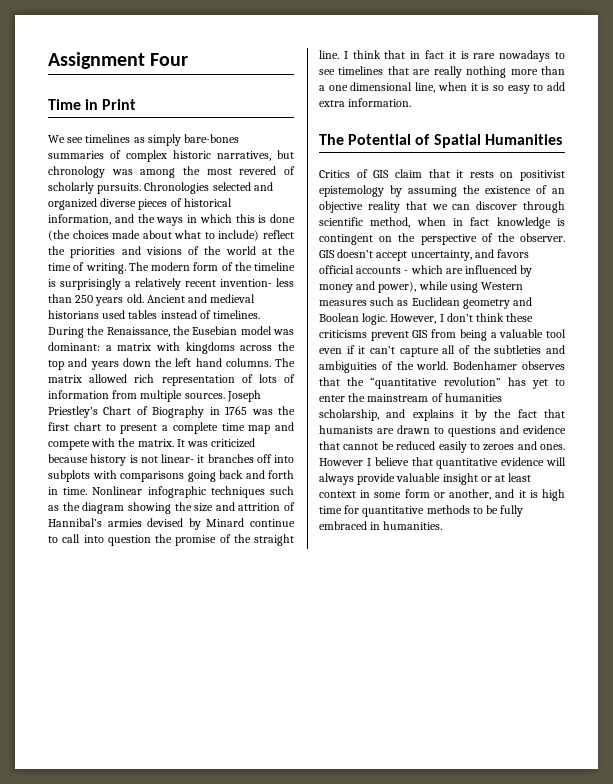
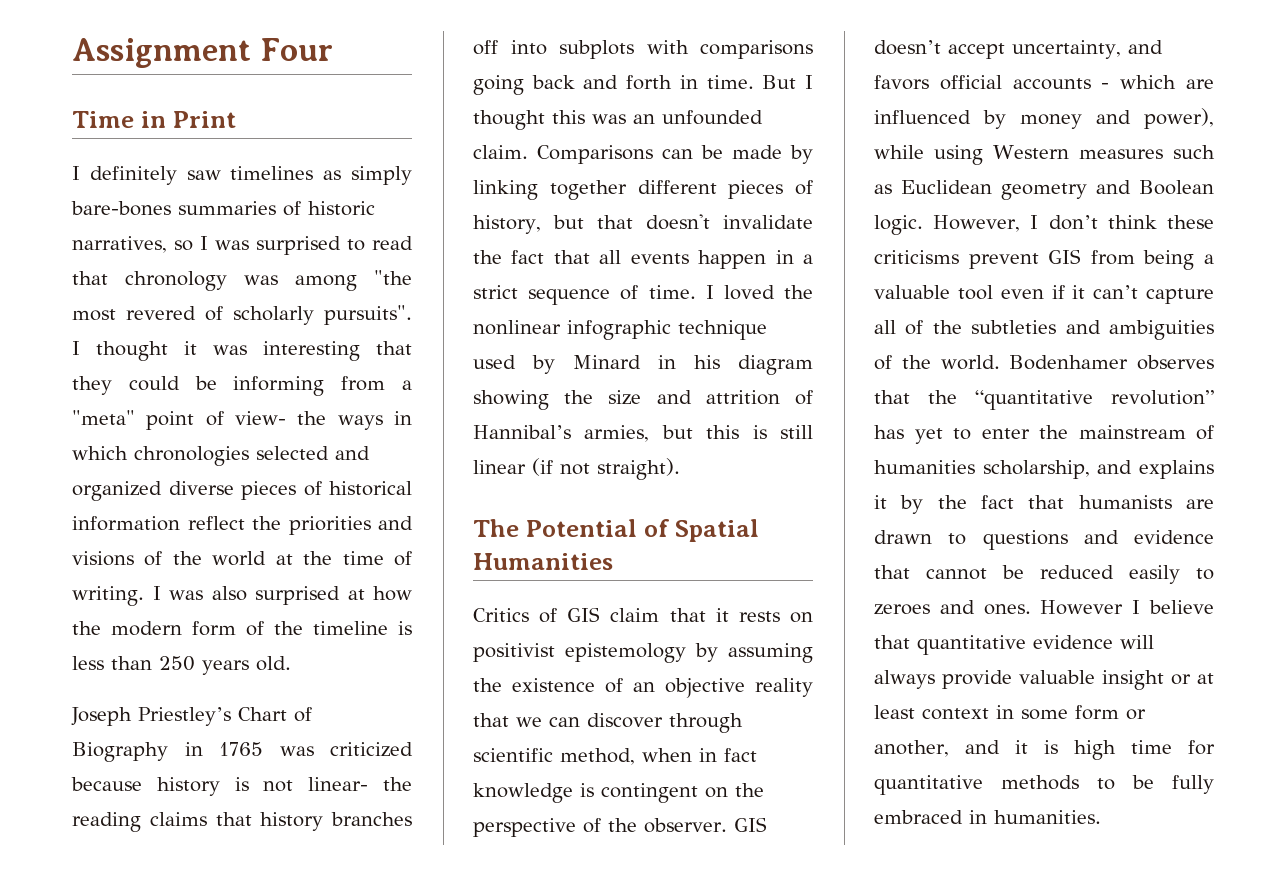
- We see timelines as simply bare-bones summaries of complex historic narratives, but chronology was among the most revered of scholarly pursuits. Chronologies selected and organized diverse pieces of historical information, and the ways in which this is done (the choices made about what to include) reflect the priorities and visions of the world at the time of writing.
+ I definitely saw timelines as simply bare-bones summaries of historic narratives, so I was surprised to read that chronology was among "the most revered of scholarly pursuits". I thought it was interesting that they could be informing from a "meta" point of view- the ways in which chronologies selected and organized diverse pieces of historical information reflect the priorities and visions of the world at the time of writing.
- The modern form of the timeline is surprisingly a relatively recent invention- less than 250 years old. Ancient and medieval historians used tables instead of timelines. During the Renaissance, the Eusebian model was dominant: a matrix with kingdoms across the top and years down the left hand columns. The matrix allowed rich representation of lots of information from multiple sources. Joseph Priestley’s Chart of Biography in 1765 was the first chart to present a complete time map and compete with the matrix. It was criticized because history is not linear- it branches off into subplots with comparisons going back and forth in time.
+ I was also surprised at how the modern form of the timeline is less than 250 years old.
+ Joseph Priestley’s Chart of Biography in 1765 was criticized because history is not linear- the reading claims that history branches off into subplots with comparisons going back and forth in time.
- Nonlinear infographic techniques such as the diagram showing the size and attrition of Hannibal’s armies devised by Minard continue to call into question the promise of the straight line. I think that in fact it is rare nowadays to see timelines that are really nothing more than a one dimensional line, when it is so easy to add extra information.
+ But I thought this was an unfounded claim. Comparisons can be made by linking together different pieces of history, but that doesn't invalidate the fact that all events happen in a strict sequence of time. I loved the nonlinear infographic technique used by Minard in his diagram showing the size and attrition of Hannibal’s armies, but this is still linear (if not straight).

